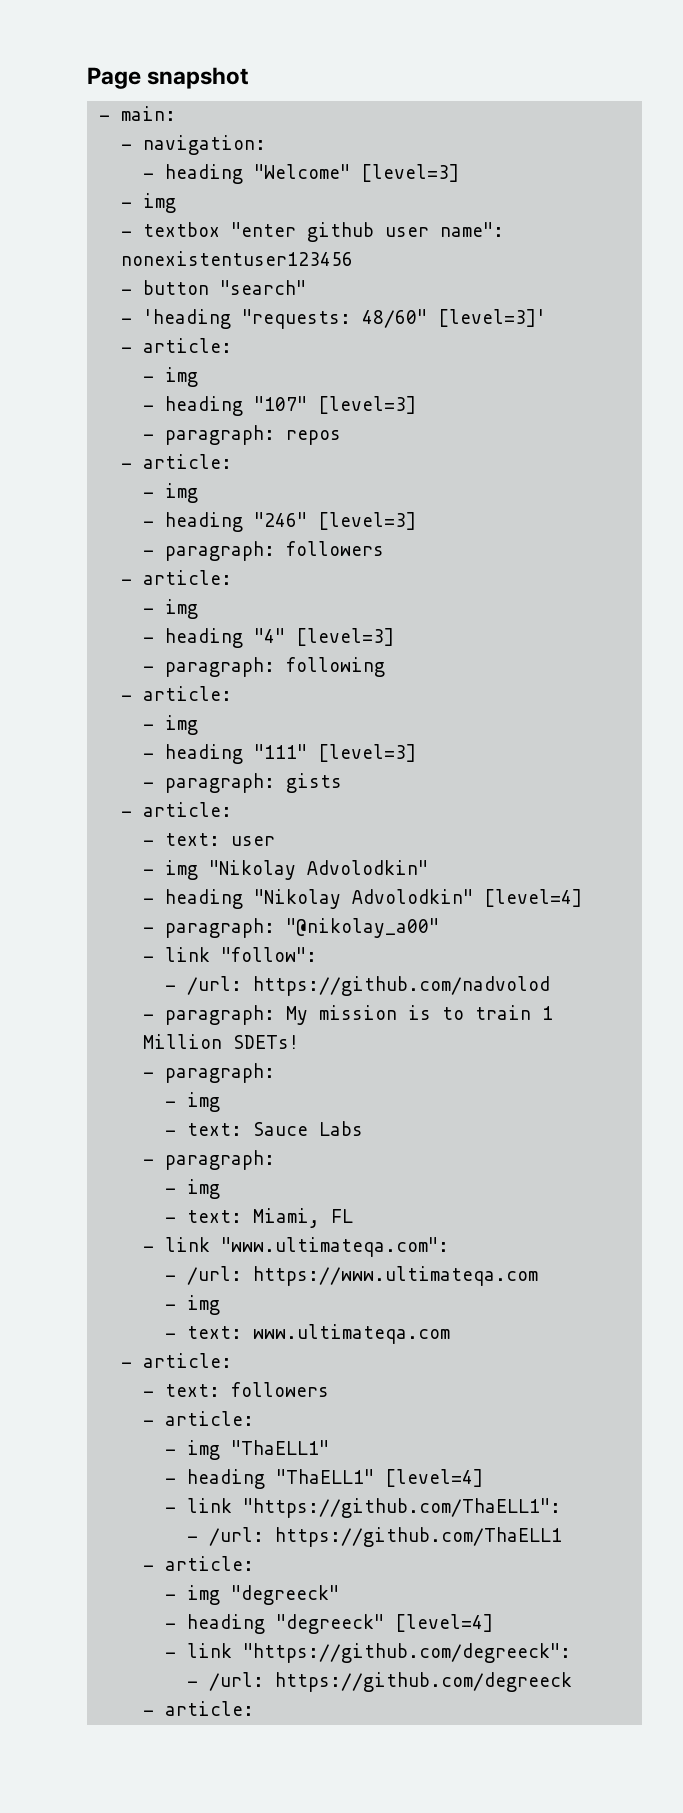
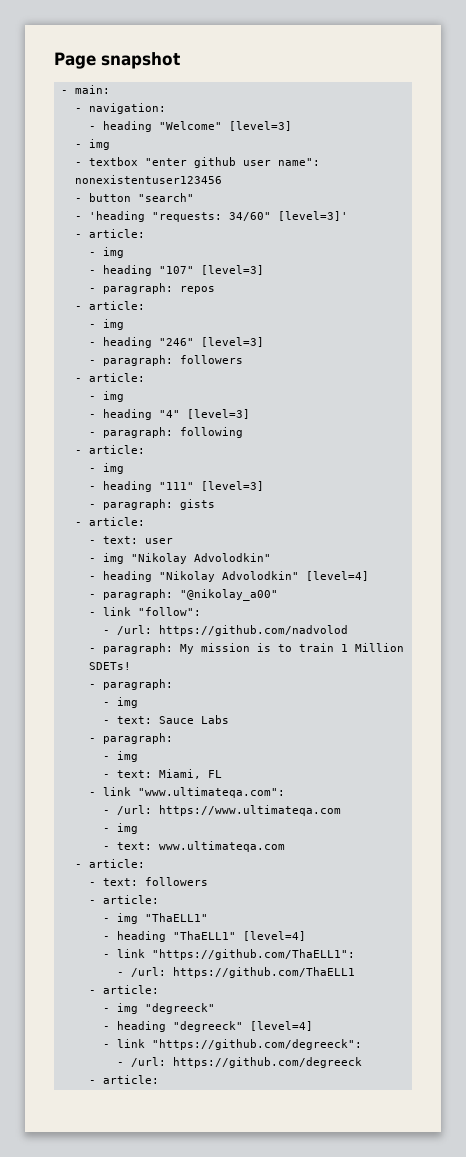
- - 'heading "requests: 48/60" [level=3]'
+ - 'heading "requests: 34/60" [level=3]'

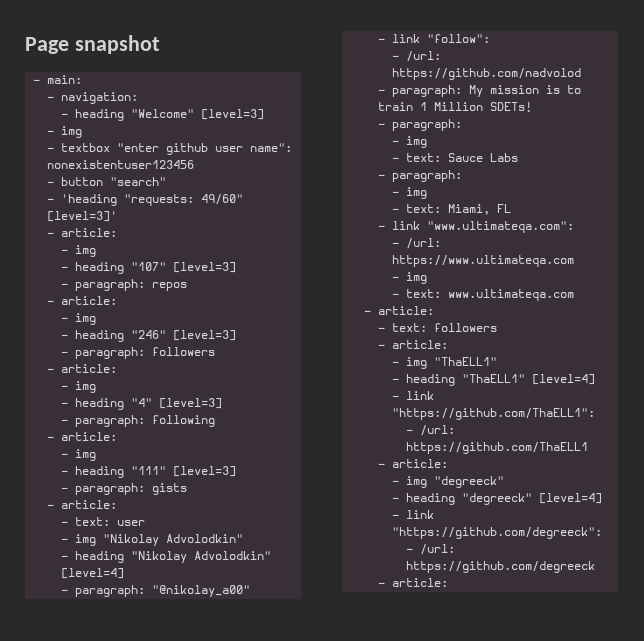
- - 'heading "requests: 34/60" [level=3]'
+ - 'heading "requests: 49/60" [level=3]'

